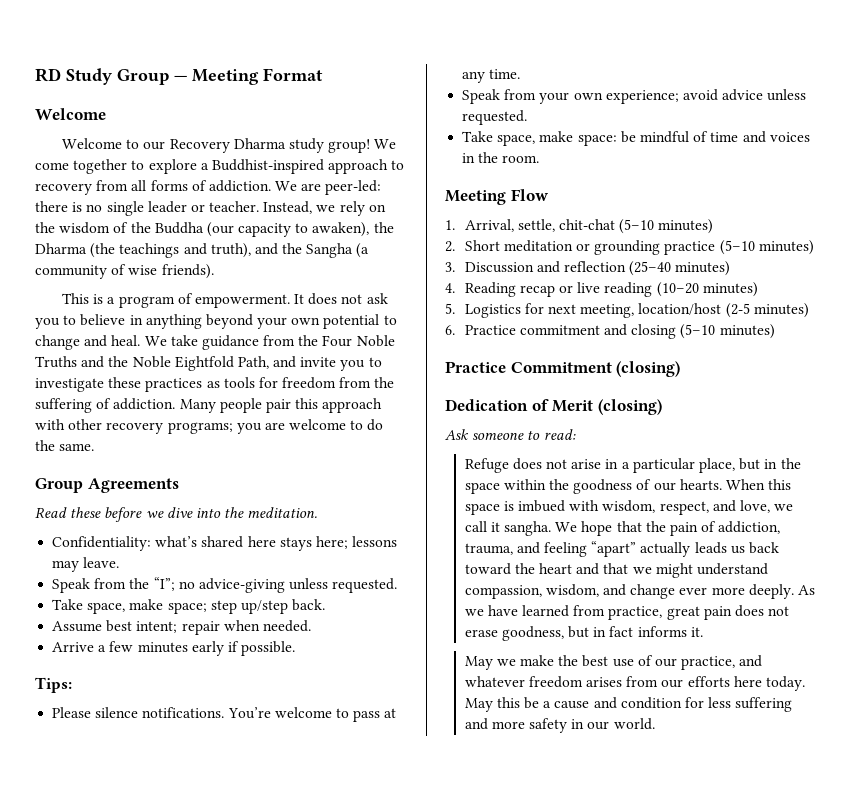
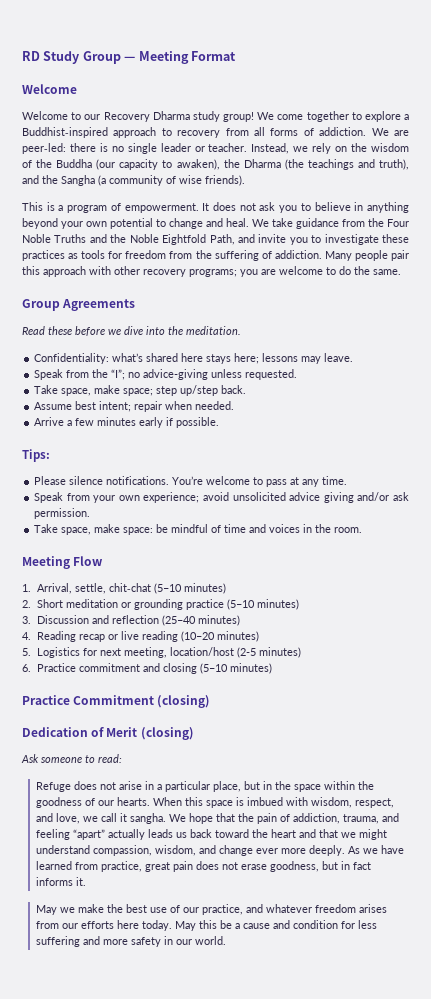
- Speak from your own experience; avoid advice unless requested.
+ Speak from your own experience; avoid unsolicited advice giving and/or ask permission.

